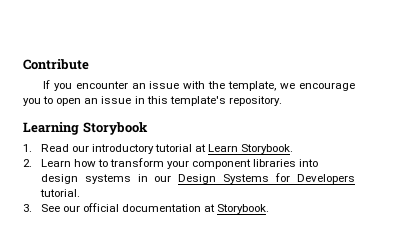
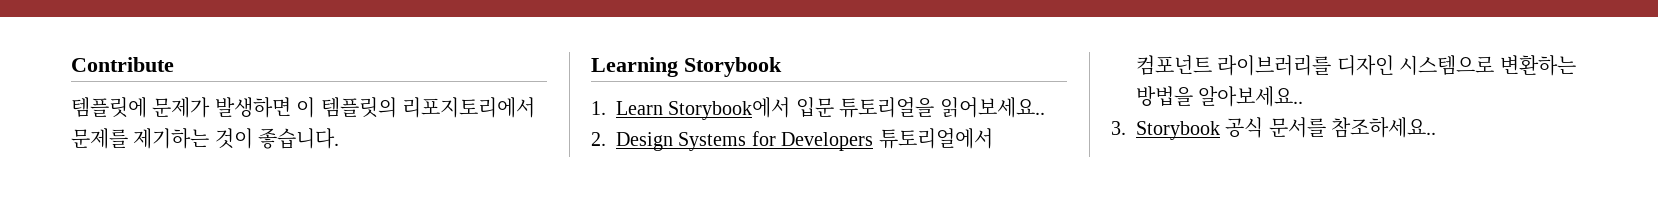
- If you encounter an issue with the template, we encourage you to open an issue in this template's repository.
+ 템플릿에 문제가 발생하면 이 템플릿의 리포지토리에서 문제를 제기하는 것이 좋습니다.
  Learning Storybook
- 1. Read our introductory tutorial at Learn Storybook.
- 2. Learn how to transform your component libraries into design systems in our Design Systems for Developers tutorial.
- 3. See our official documentation at Storybook.
+ 1. Learn Storybook에서 입문 튜토리얼을 읽어보세요..
+ 2. Design Systems for Developers 튜토리얼에서 컴포넌트 라이브러리를 디자인 시스템으로 변환하는 방법을 알아보세요..
+ 3. Storybook 공식 문서를 참조하세요..

